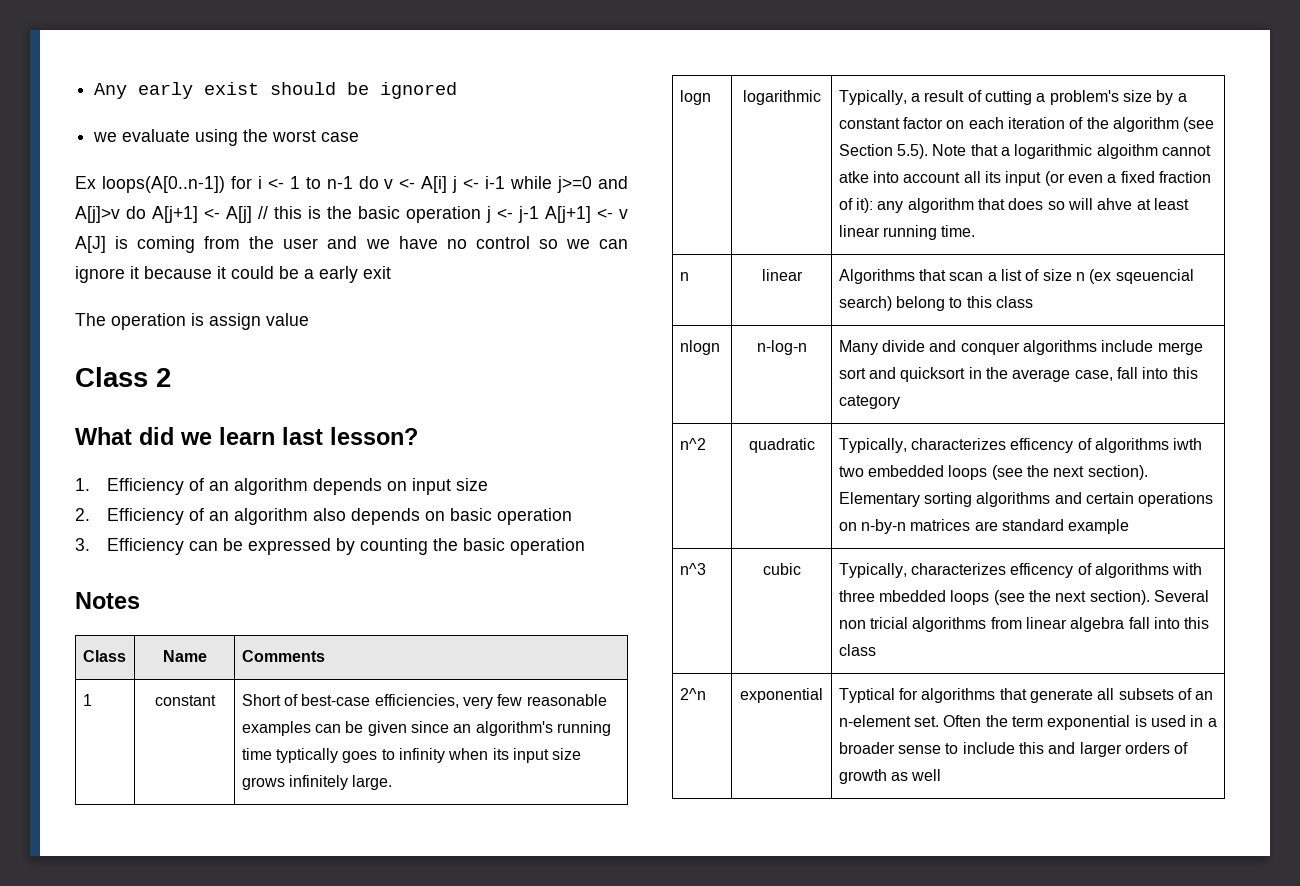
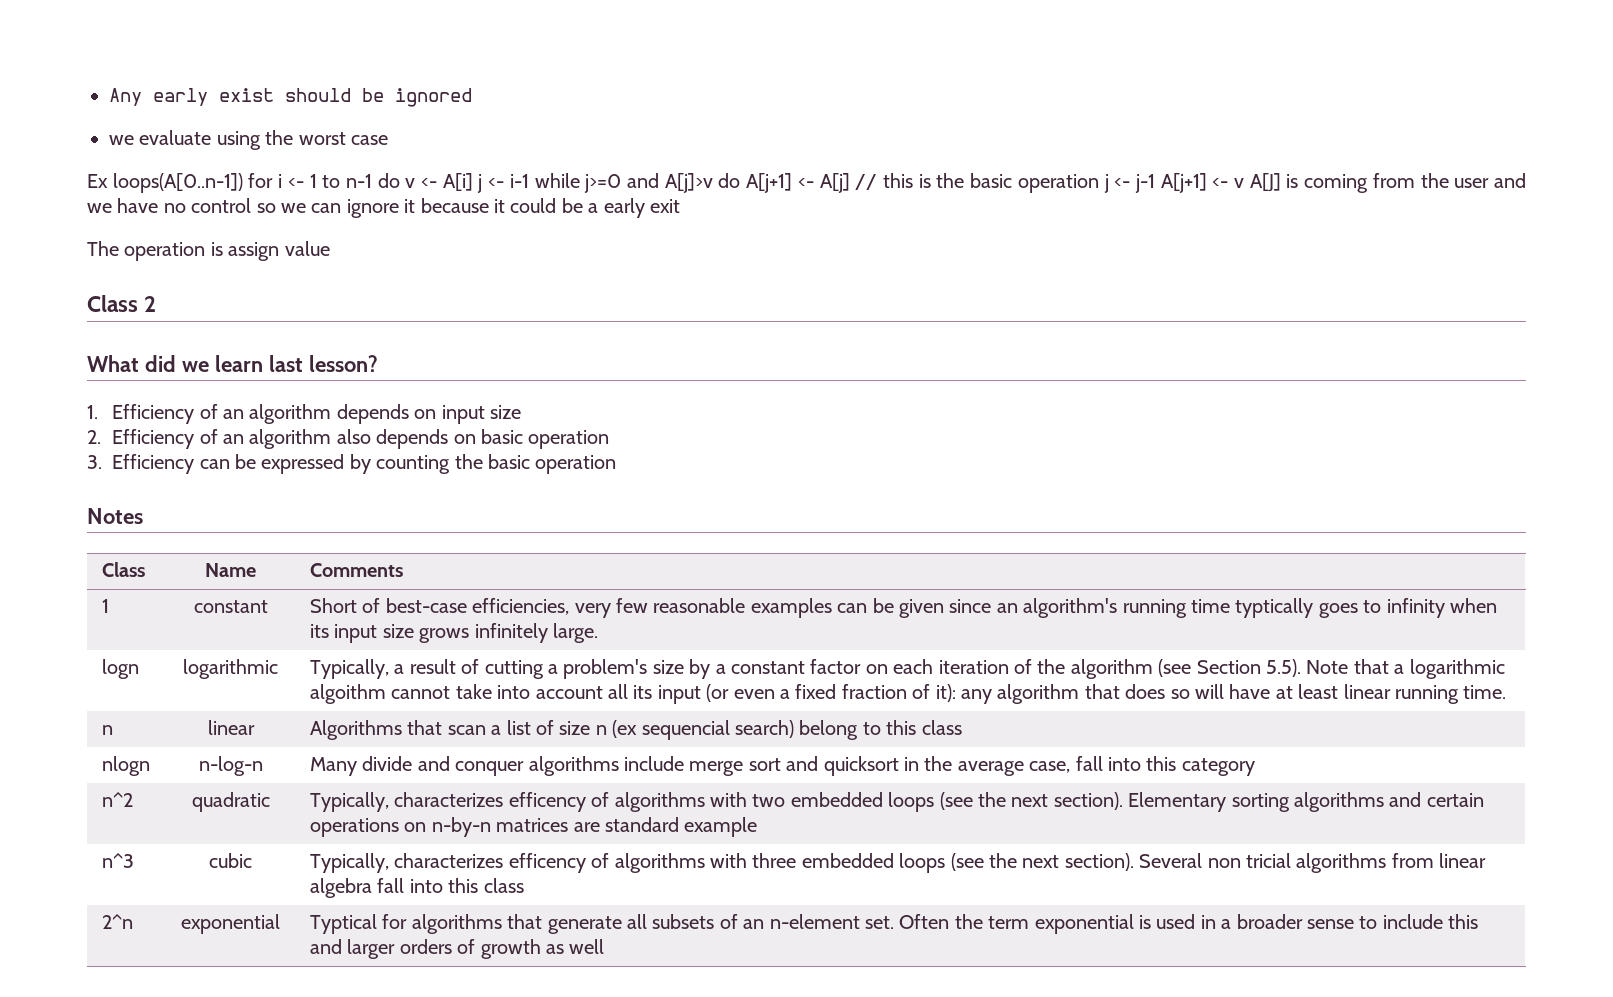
- Typically, a result of cutting a problem's size by a constant factor on each iteration of the algorithm (see Section 5.5). Note that a logarithmic algoithm cannot atke into account all its input (or even a fixed fraction of it): any algorithm that does so will ahve at least linear running time.
+ Typically, a result of cutting a problem's size by a constant factor on each iteration of the algorithm (see Section 5.5). Note that a logarithmic algoithm cannot take into account all its input (or even a fixed fraction of it): any algorithm that does so will have at least linear running time.
- n | linear | Algorithms that scan a list of size n (ex sqeuencial search) belong to this class
+ n | linear | Algorithms that scan a list of size n (ex sequencial search) belong to this class
- n^2 | quadratic | Typically, characterizes efficency of algorithms iwth two embedded loops (see the next section). Elementary sorting algorithms and certain operations on n-by-n matrices are standard example
+ n^2 | quadratic | Typically, characterizes efficency of algorithms with two embedded loops (see the next section). Elementary sorting algorithms and certain operations on n-by-n matrices are standard example
- n^3 | cubic | Typically, characterizes efficency of algorithms with three mbedded loops (see the next section). Several non tricial algorithms from linear algebra fall into this class
+ n^3 | cubic | Typically, characterizes efficency of algorithms with three embedded loops (see the next section). Several non tricial algorithms from linear algebra fall into this class

